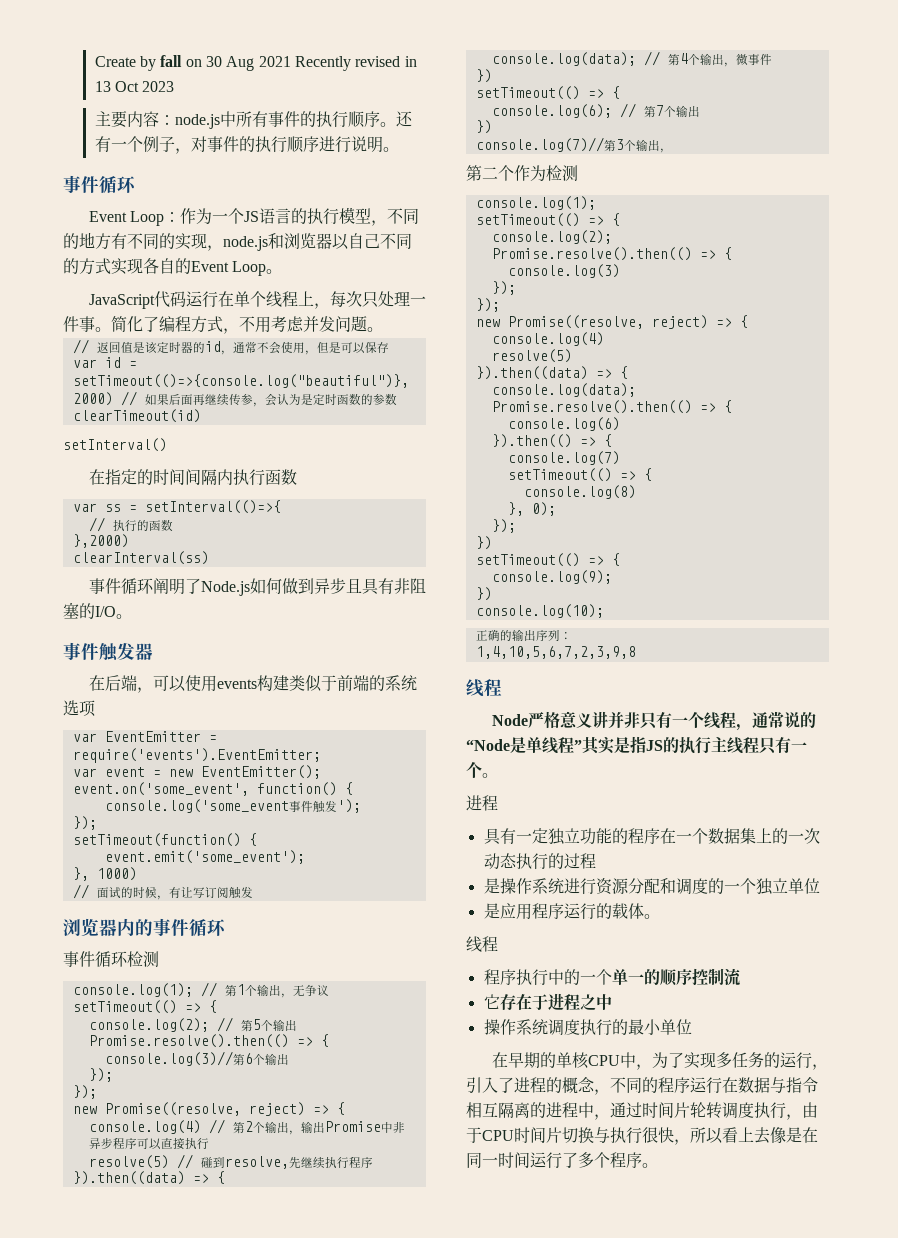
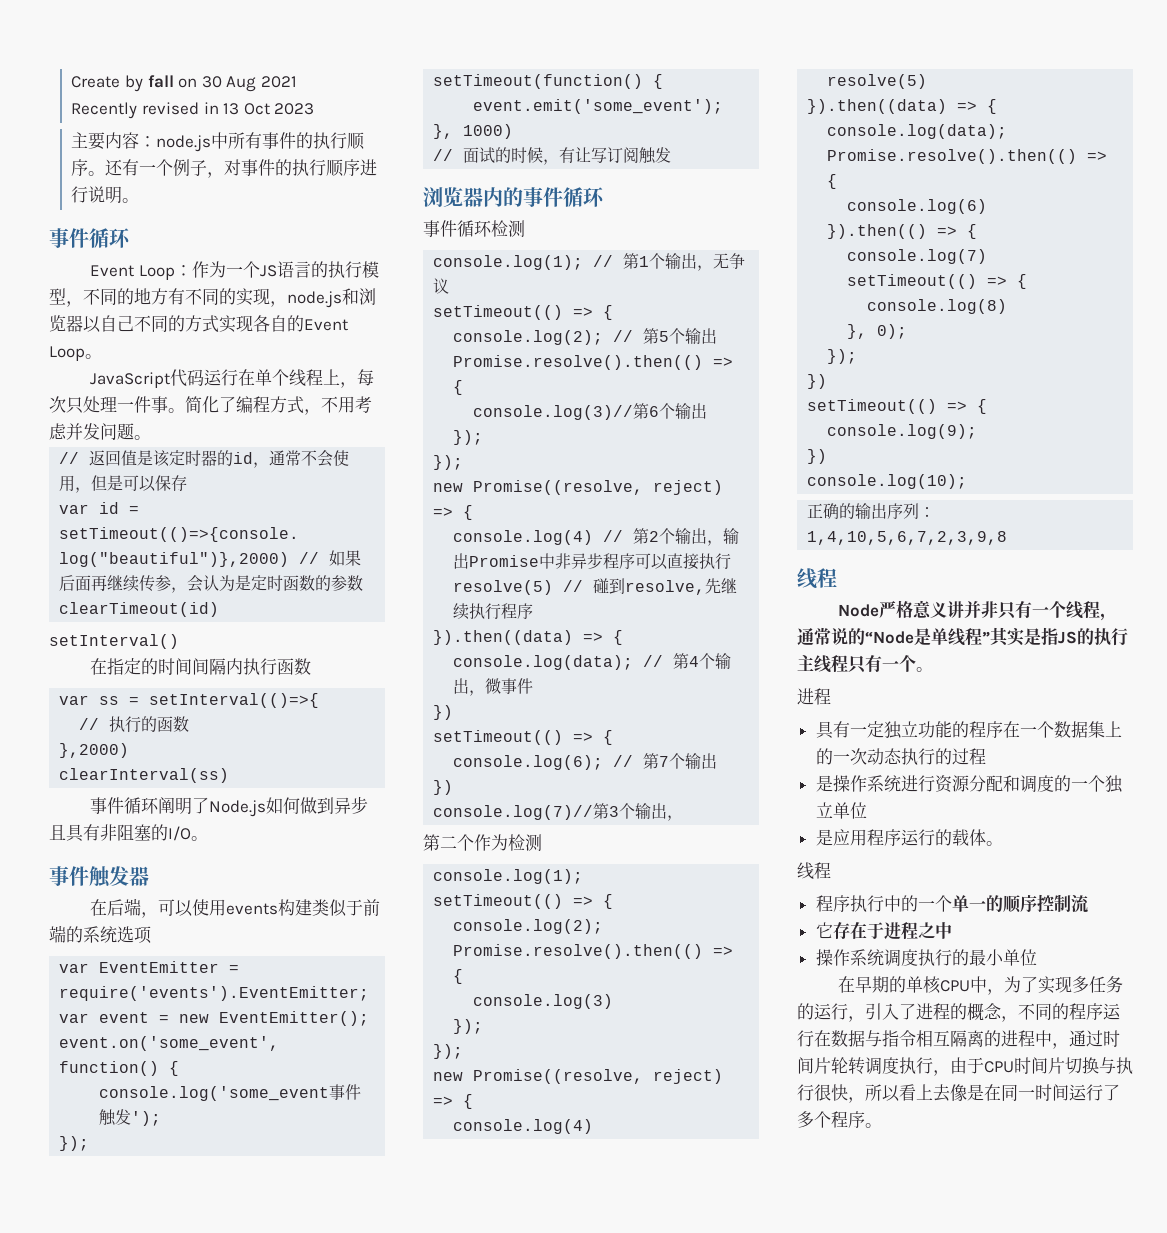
- Create by fall on 30 Aug 2021 Recently revised in 13 Oct 2023
+ Create by fall on 30 Aug 2021
+ Recently revised in 13 Oct 2023

